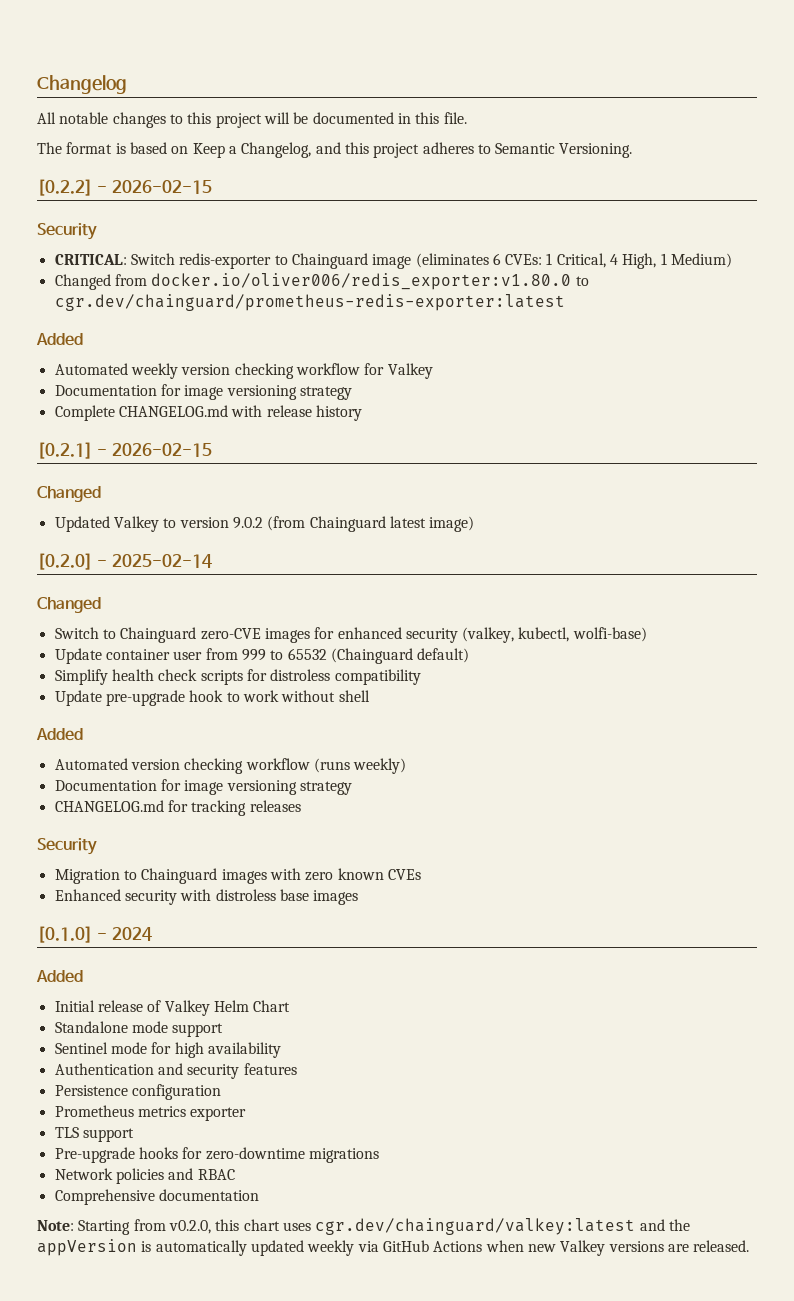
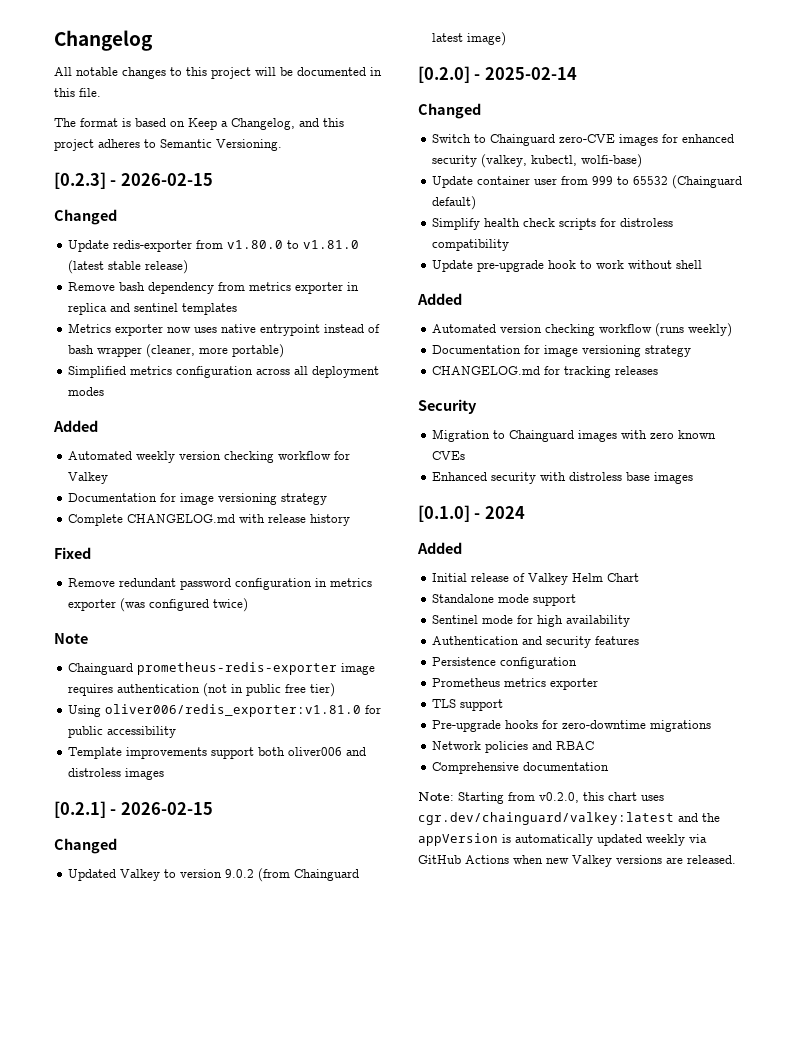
- [0.2.2] - 2026-02-15
- Security
- CRITICAL: Switch redis-exporter to Chainguard image (eliminates 6 CVEs: 1 Critical, 4 High, 1 Medium)
- Changed from docker.io/oliver006/redis_exporter:v1.80.0 to cgr.dev/chainguard/prometheus-redis-exporter:latest
+ [0.2.3] - 2026-02-15
+ Changed
+ Update redis-exporter from v1.80.0 to v1.81.0 (latest stable release)
+ Remove bash dependency from metrics exporter in replica and sentinel templates
+ Metrics exporter now uses native entrypoint instead of bash wrapper (cleaner, more portable)
+ Simplified metrics configuration across all deployment modes
+ Fixed
+ Remove redundant password configuration in metrics exporter (was configured twice)
+ Note
+ Chainguard prometheus-redis-exporter image requires authentication (not in public free tier)
+ Using oliver006/redis_exporter:v1.81.0 for public accessibility
+ Template improvements support both oliver006 and distroless images

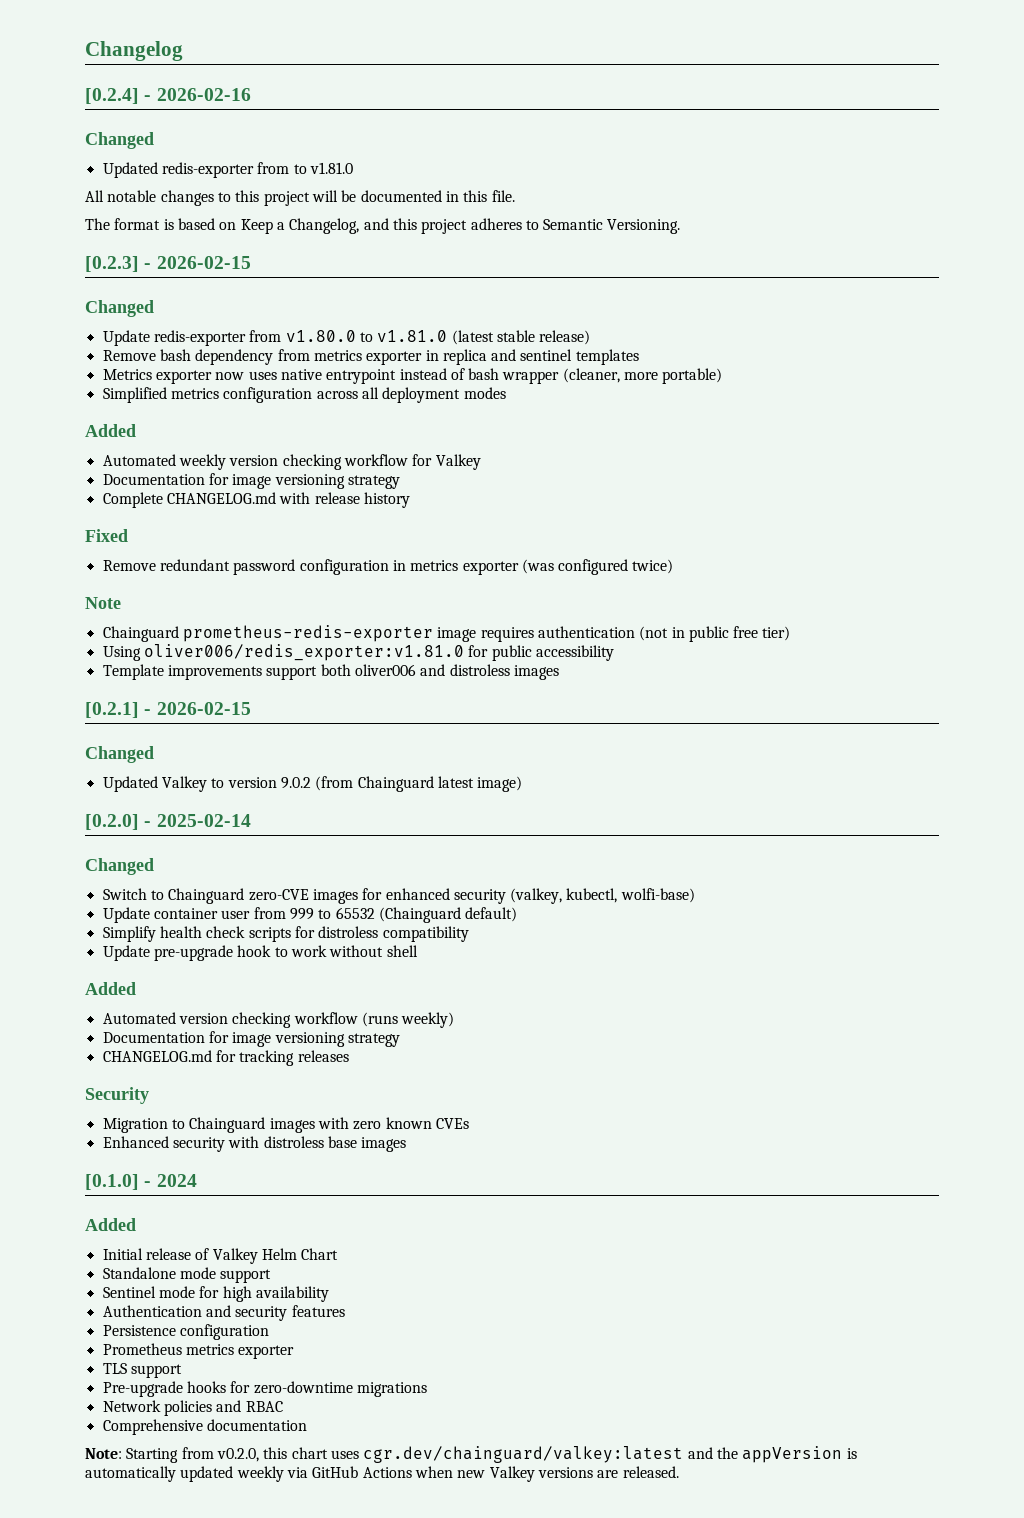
+ [0.2.4] - 2026-02-16
+ Changed
+ Updated redis-exporter from to v1.81.0

